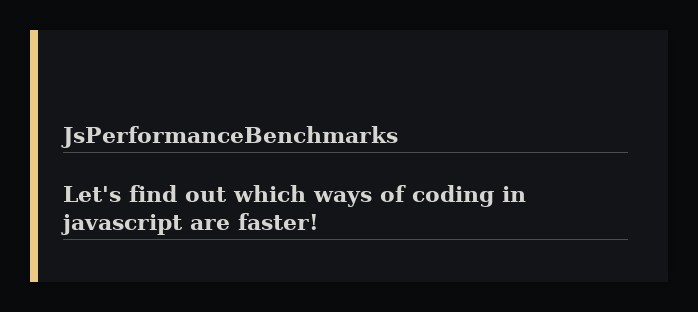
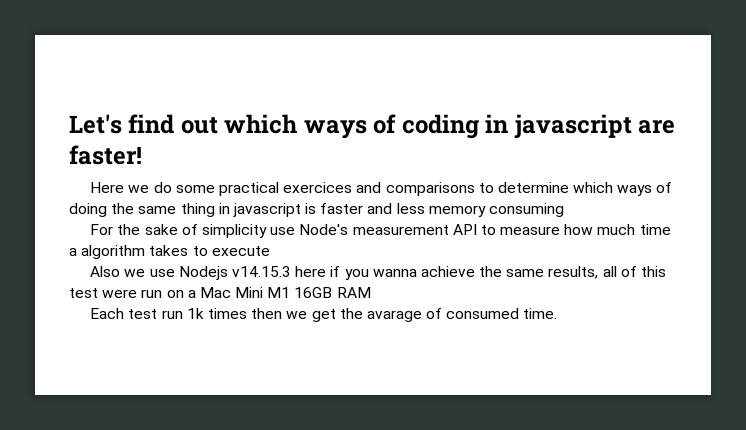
- JsPerformanceBenchmarks
+ Here we do some practical exercices and comparisons to determine which ways of doing the same thing in javascript is faster and less memory consuming
+ For the sake of simplicity use Node's measurement API to measure how much time a algorithm takes to execute
+ Also we use Nodejs v14.15.3 here if you wanna achieve the same results, all of this test were run on a Mac Mini M1 16GB RAM
+ Each test run 1k times then we get the avarage of consumed time.

